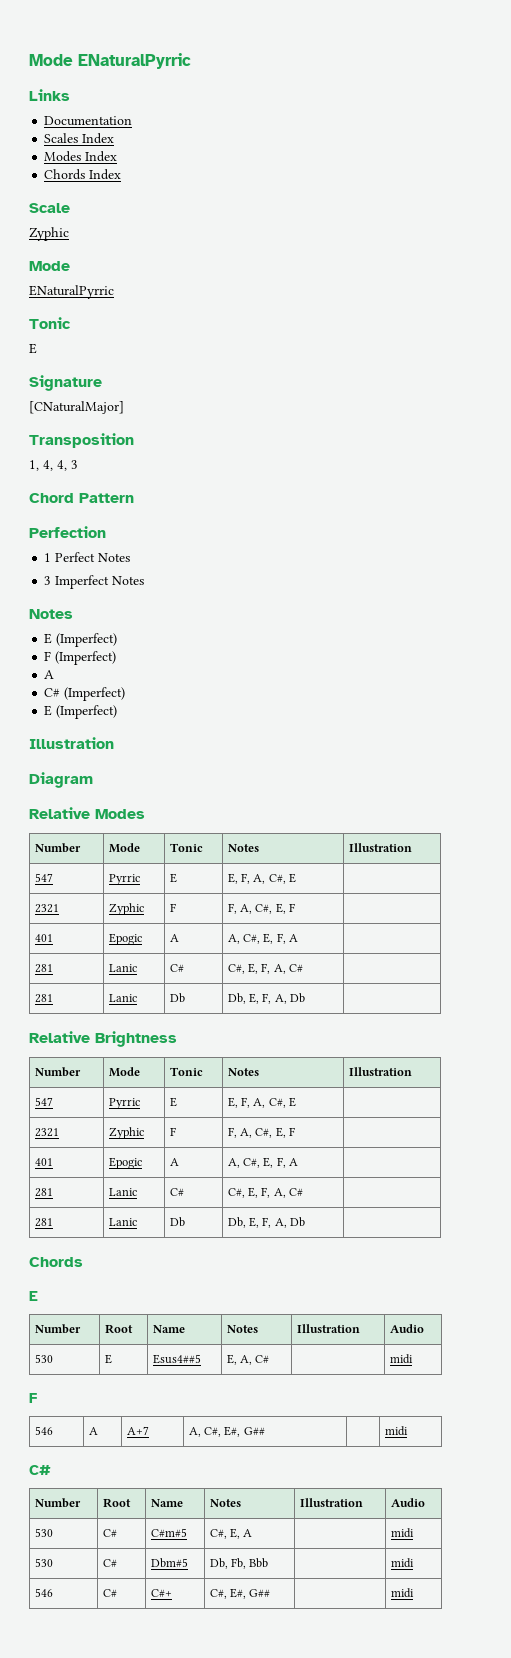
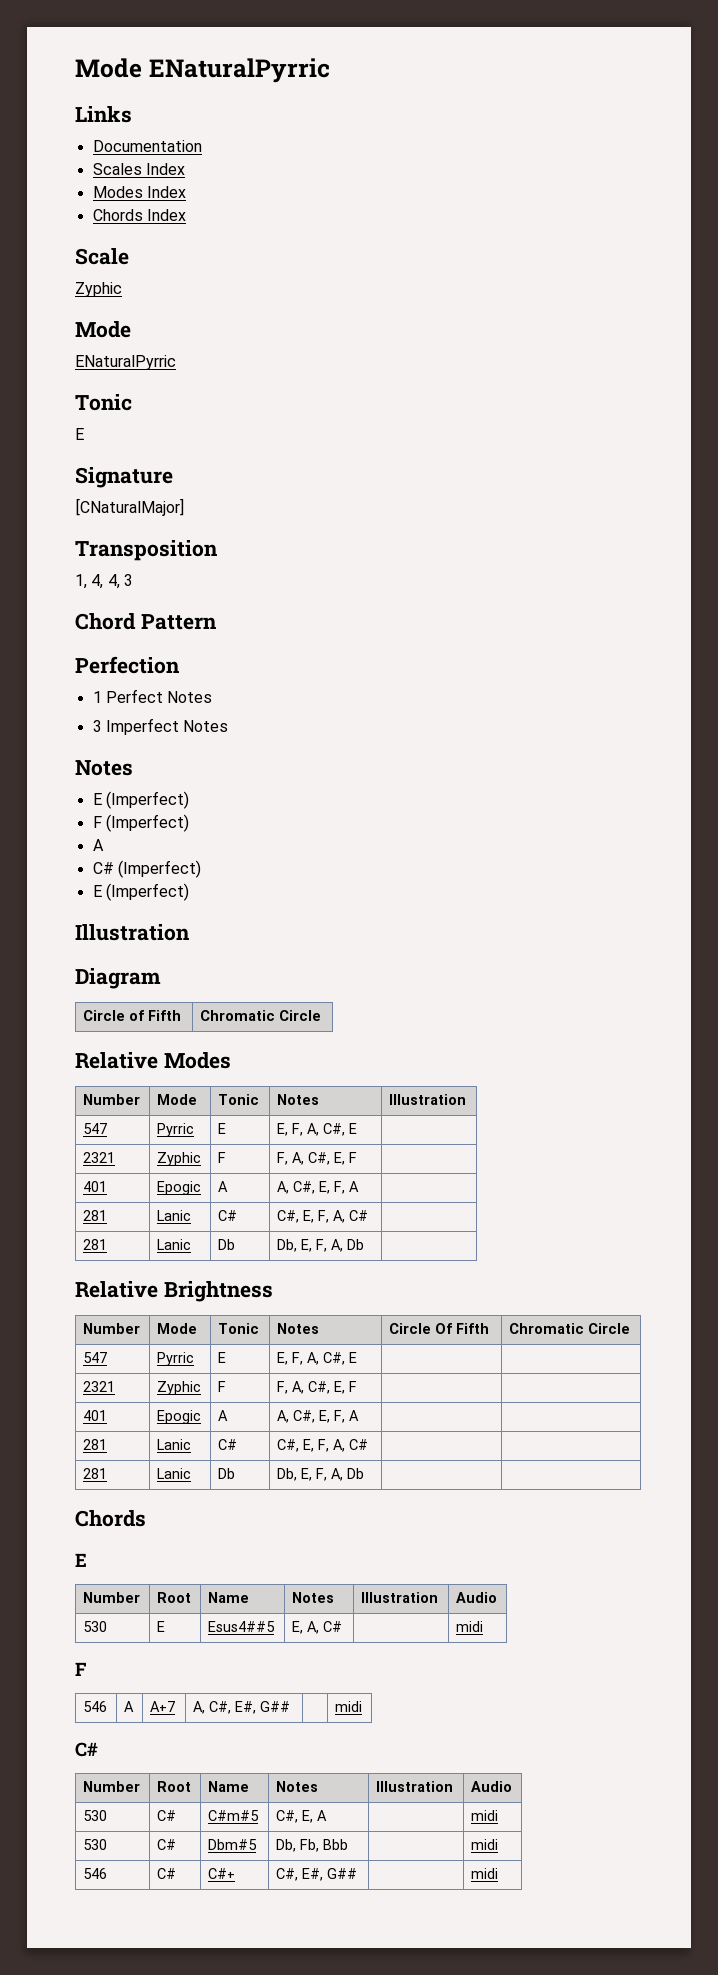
+ Circle of Fifth | Chromatic Circle
  Relative Brightness
- Number | Mode | Tonic | Notes | Illustration
- 547 | Pyrric | E | E, F, A, C#, E |
- 2321 | Zyphic | F | F, A, C#, E, F |
- 401 | Epogic | A | A, C#, E, F, A |
- 281 | Lanic | C# | C#, E, F, A, C# |
- 281 | Lanic | Db | Db, E, F, A, Db |
+ Number | Mode | Tonic | Notes | Circle Of Fifth | Chromatic Circle
+ 547 | Pyrric | E | E, F, A, C#, E | |
+ 2321 | Zyphic | F | F, A, C#, E, F | |
+ 401 | Epogic | A | A, C#, E, F, A | |
+ 281 | Lanic | C# | C#, E, F, A, C# | |
+ 281 | Lanic | Db | Db, E, F, A, Db | |

